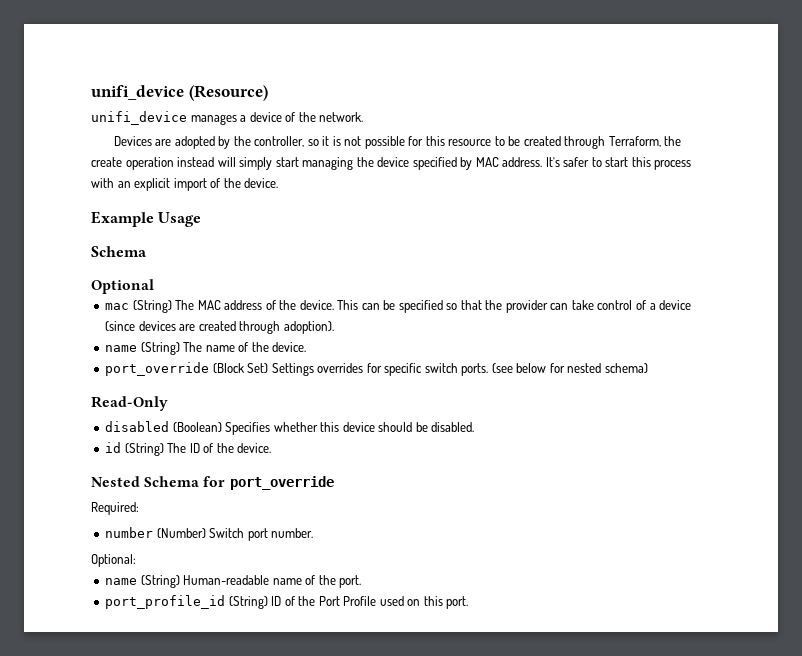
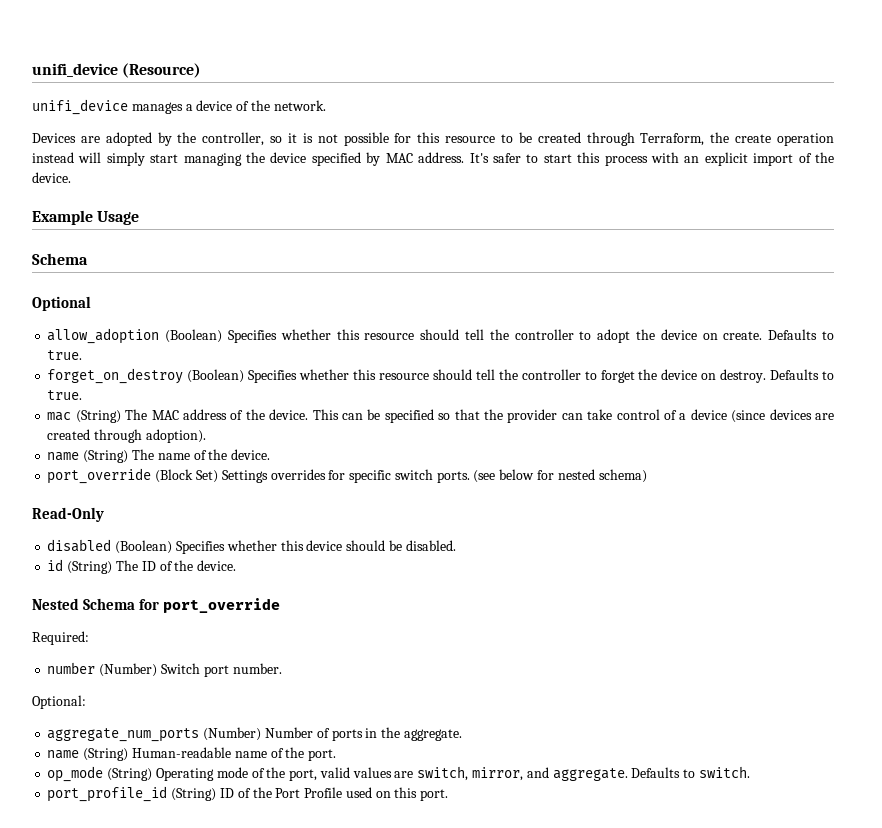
+ allow_adoption (Boolean) Specifies whether this resource should tell the controller to adopt the device on create. Defaults to true.
+ forget_on_destroy (Boolean) Specifies whether this resource should tell the controller to forget the device on destroy. Defaults to true.
+ aggregate_num_ports (Number) Number of ports in the aggregate.
+ op_mode (String) Operating mode of the port, valid values are switch, mirror, and aggregate. Defaults to switch.

